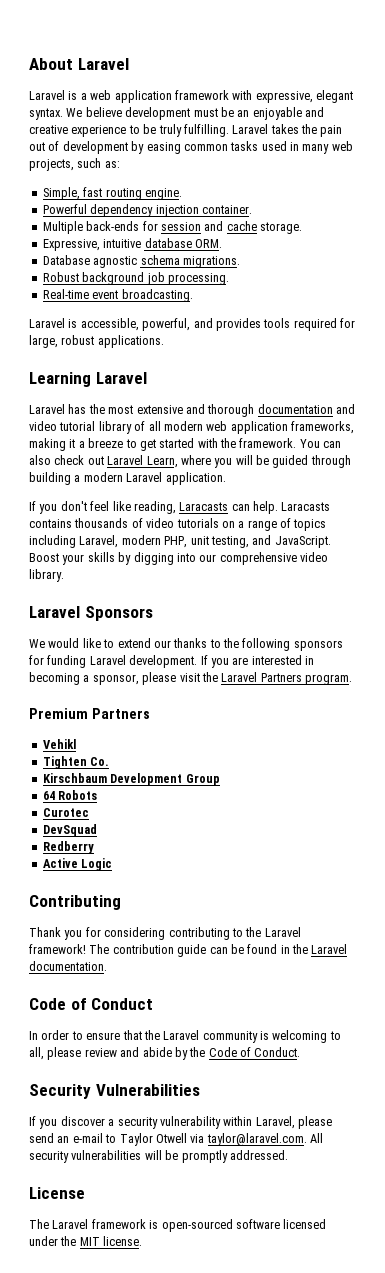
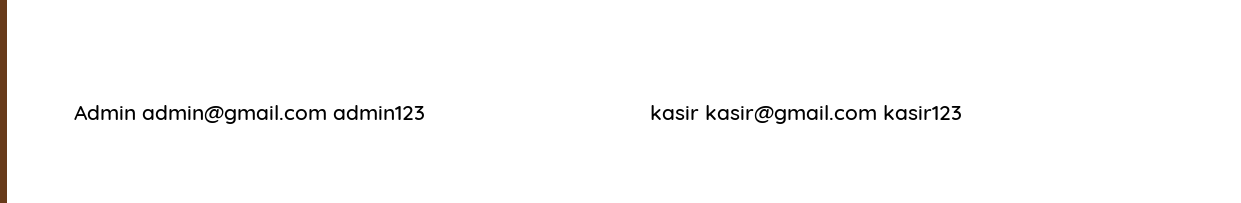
- About Laravel
- Laravel is a web application framework with expressive, elegant syntax. We believe development must be an enjoyable and creative experience to be truly fulfilling. Laravel takes the pain out of development by easing common tasks used in many web projects, such as:
- Simple, fast routing engine.
- Powerful dependency injection container.
- Multiple back-ends for session and cache storage.
- Expressive, intuitive database ORM.
- Database agnostic schema migrations.
- Robust background job processing.
- Real-time event broadcasting.
- Laravel is accessible, powerful, and provides tools required for large, robust applications.
- Learning Laravel
- Laravel has the most extensive and thorough documentation and video tutorial library of all modern web application frameworks, making it a breeze to get started with the framework. You can also check out Laravel Learn, where you will be guided through building a modern Laravel application.
- If you don't feel like reading, Laracasts can help. Laracasts contains thousands of video tutorials on a range of topics including Laravel, modern PHP, unit testing, and JavaScript. Boost your skills by digging into our comprehensive video library.
- Laravel Sponsors
- We would like to extend our thanks to the following sponsors for funding Laravel development. If you are interested in becoming a sponsor, please visit the Laravel Partners program.
- Premium Partners
- Vehikl
- Tighten Co.
- Kirschbaum Development Group
- 64 Robots
- Curotec
- DevSquad
- Redberry
- Active Logic
- Contributing
- Thank you for considering contributing to the Laravel framework! The contribution guide can be found in the Laravel documentation.
- Code of Conduct
- In order to ensure that the Laravel community is welcoming to all, please review and abide by the Code of Conduct.
- Security Vulnerabilities
- If you discover a security vulnerability within Laravel, please send an e-mail to Taylor Otwell via taylor@laravel.com. All security vulnerabilities will be promptly addressed.
- License
- The Laravel framework is open-sourced software licensed under the MIT license.
+ Admin admin@gmail.com admin123
+ kasir kasir@gmail.com kasir123

